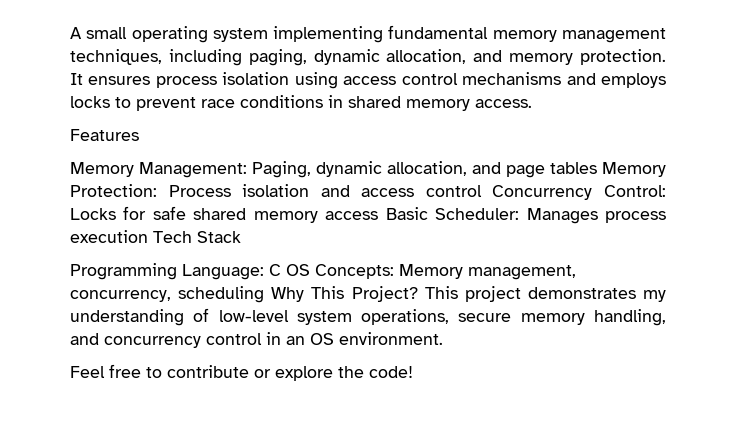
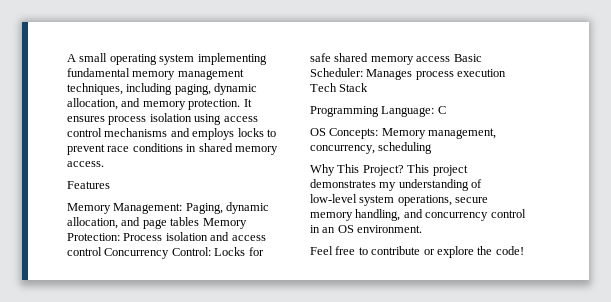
- Programming Language: C OS Concepts: Memory management, concurrency, scheduling Why This Project?
+ Programming Language: C
+ OS Concepts: Memory management, concurrency, scheduling
+ Why This Project?

